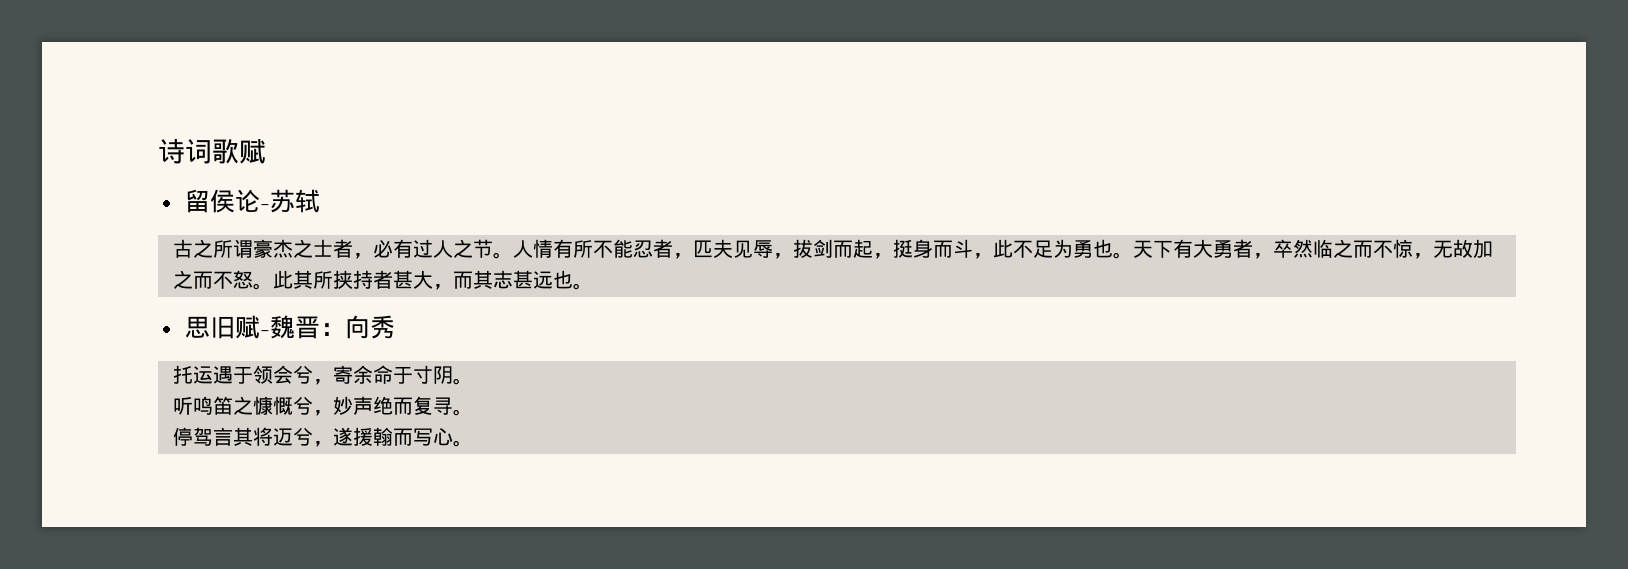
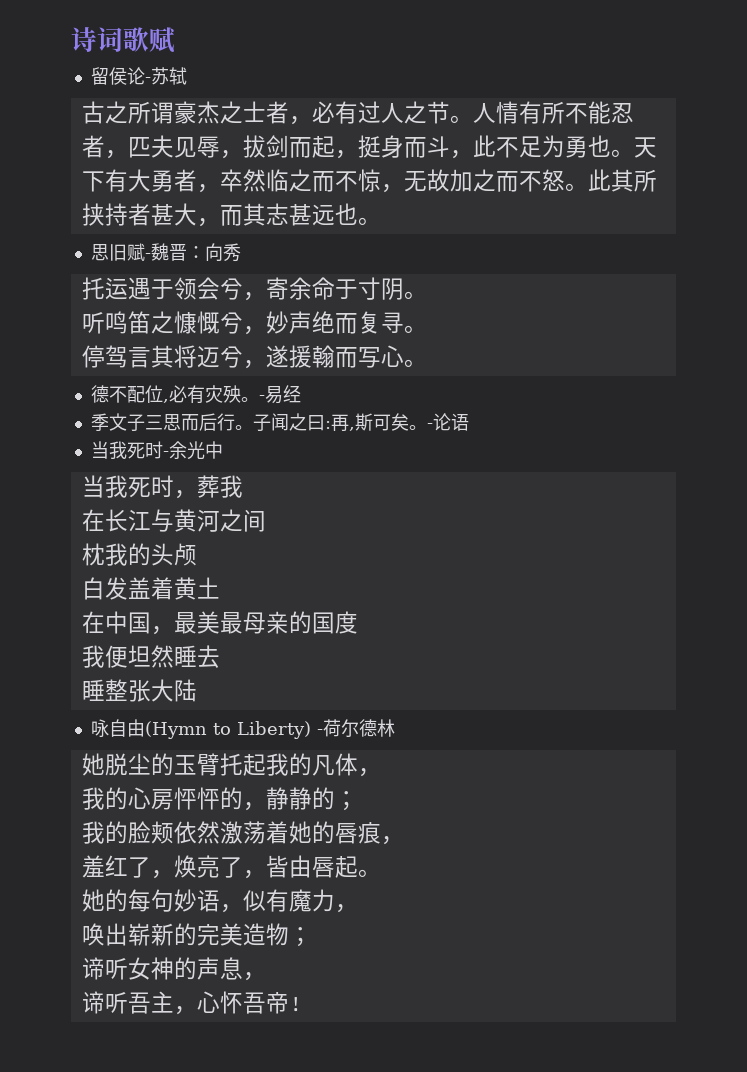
+ 德不配位,必有灾殃。-易经
+ 季文子三思而后行。子闻之曰:再,斯可矣。-论语
+ 当我死时-余光中
+ 当我死时，葬我
+ 在长江与黄河之间
+ 枕我的头颅
+ 白发盖着黄土
+ 在中国，最美最母亲的国度
+ 我便坦然睡去
+ 睡整张大陆
+ 咏自由(Hymn to Liberty) -荷尔德林
+ 她脱尘的玉臂托起我的凡体，
+ 我的心房怦怦的，静静的；
+ 我的脸颊依然激荡着她的唇痕，
+ 羞红了，焕亮了，皆由唇起。
+ 她的每句妙语，似有魔力，
+ 唤出崭新的完美造物；
+ 谛听女神的声息，
+ 谛听吾主，心怀吾帝!

